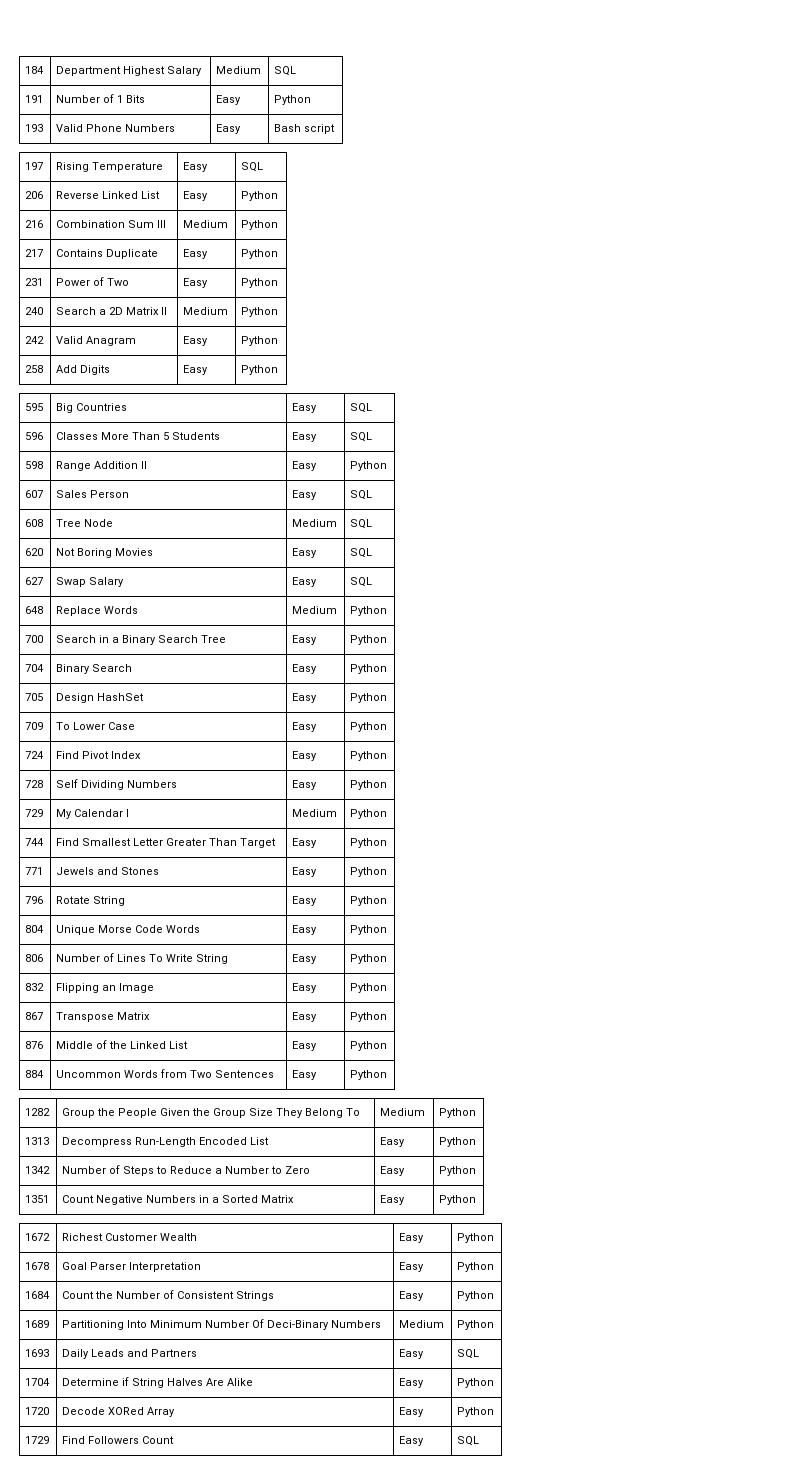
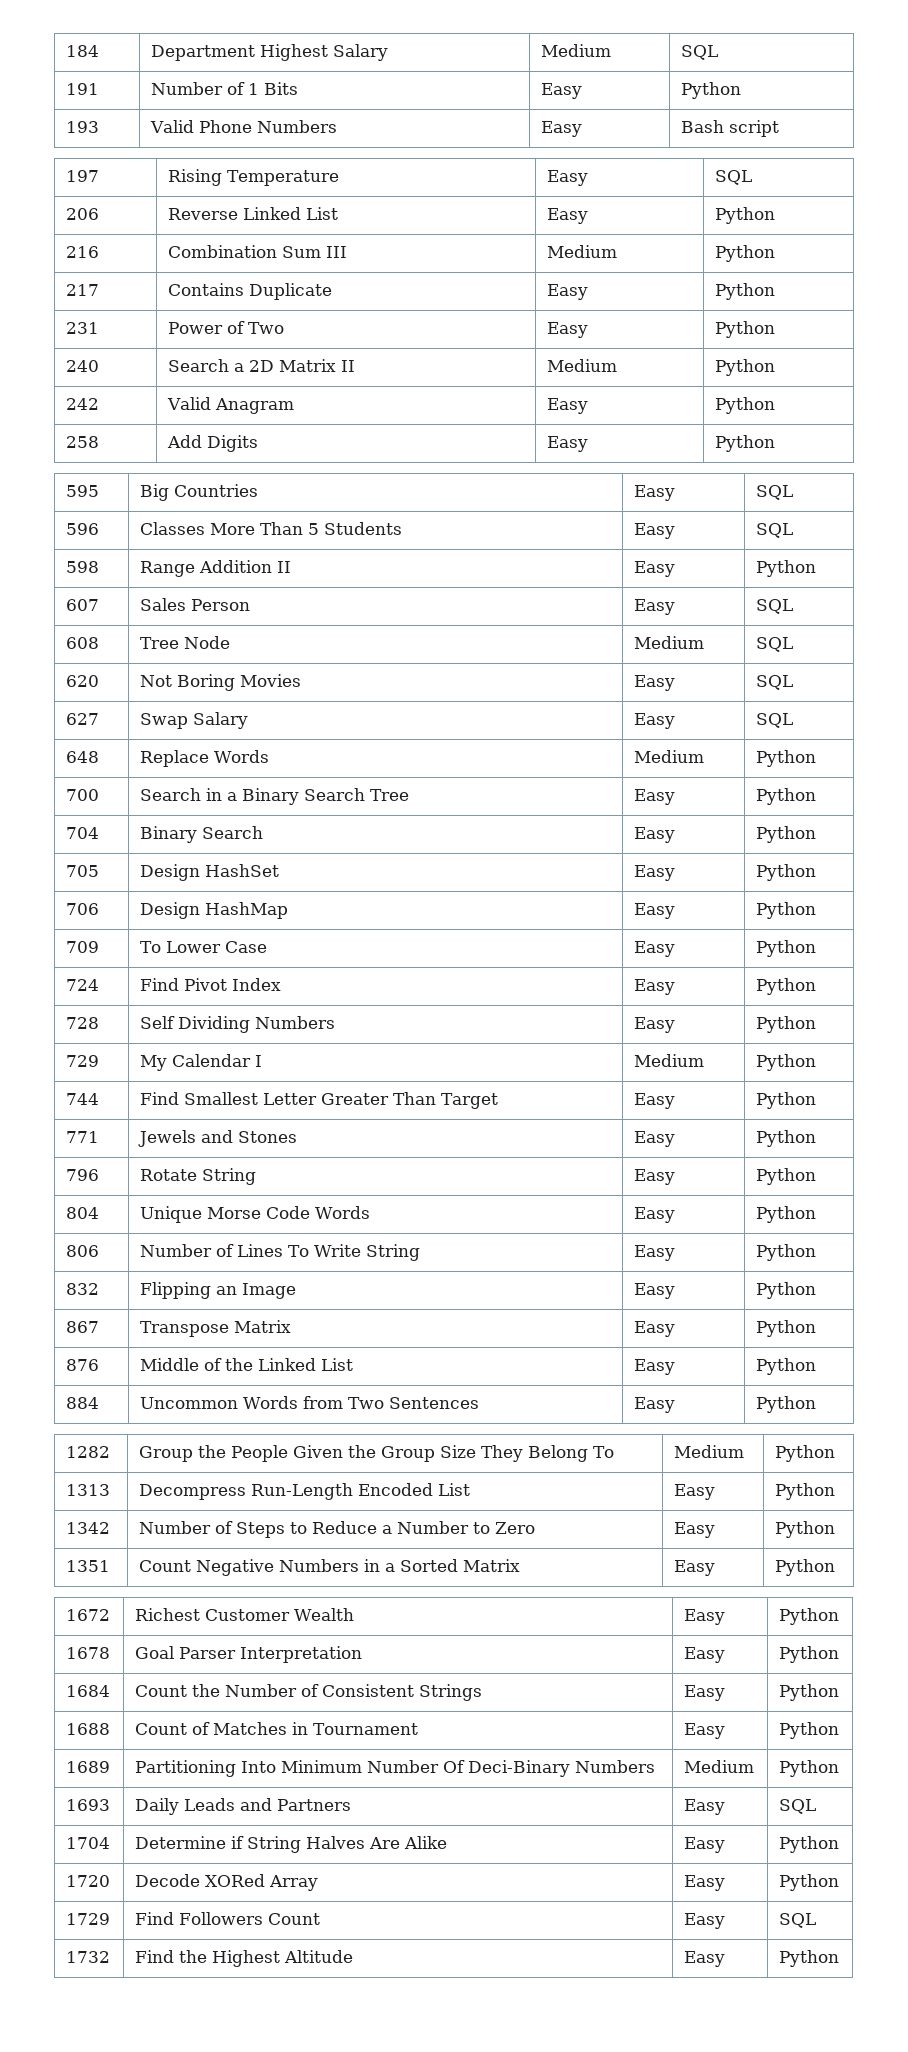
+ 706 | Design HashMap | Easy | Python
+ 1688 | Count of Matches in Tournament | Easy | Python
+ 1732 | Find the Highest Altitude | Easy | Python

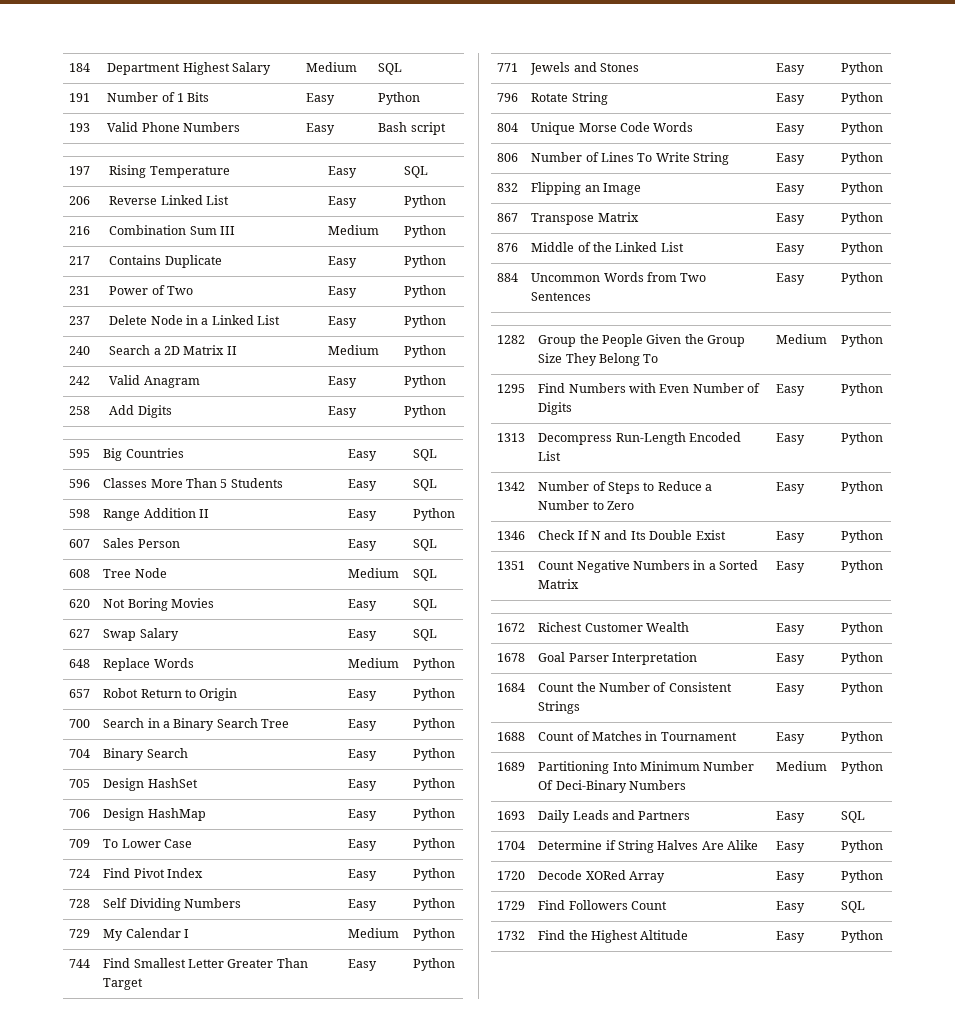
+ 237 | Delete Node in a Linked List | Easy | Python
+ 657 | Robot Return to Origin | Easy | Python
+ 1295 | Find Numbers with Even Number of Digits | Easy | Python
+ 1346 | Check If N and Its Double Exist | Easy | Python

